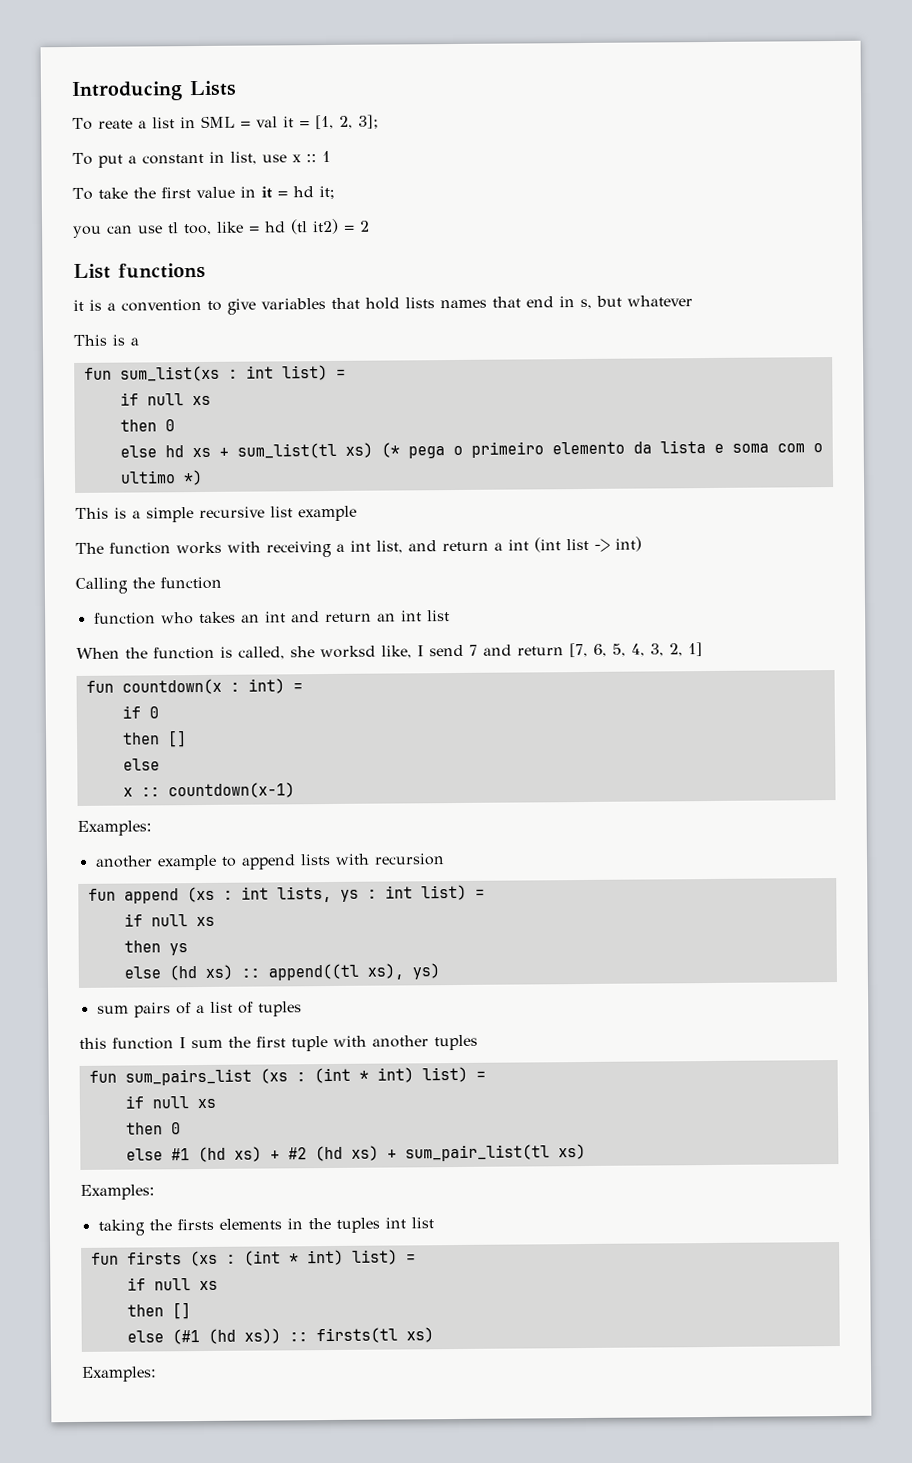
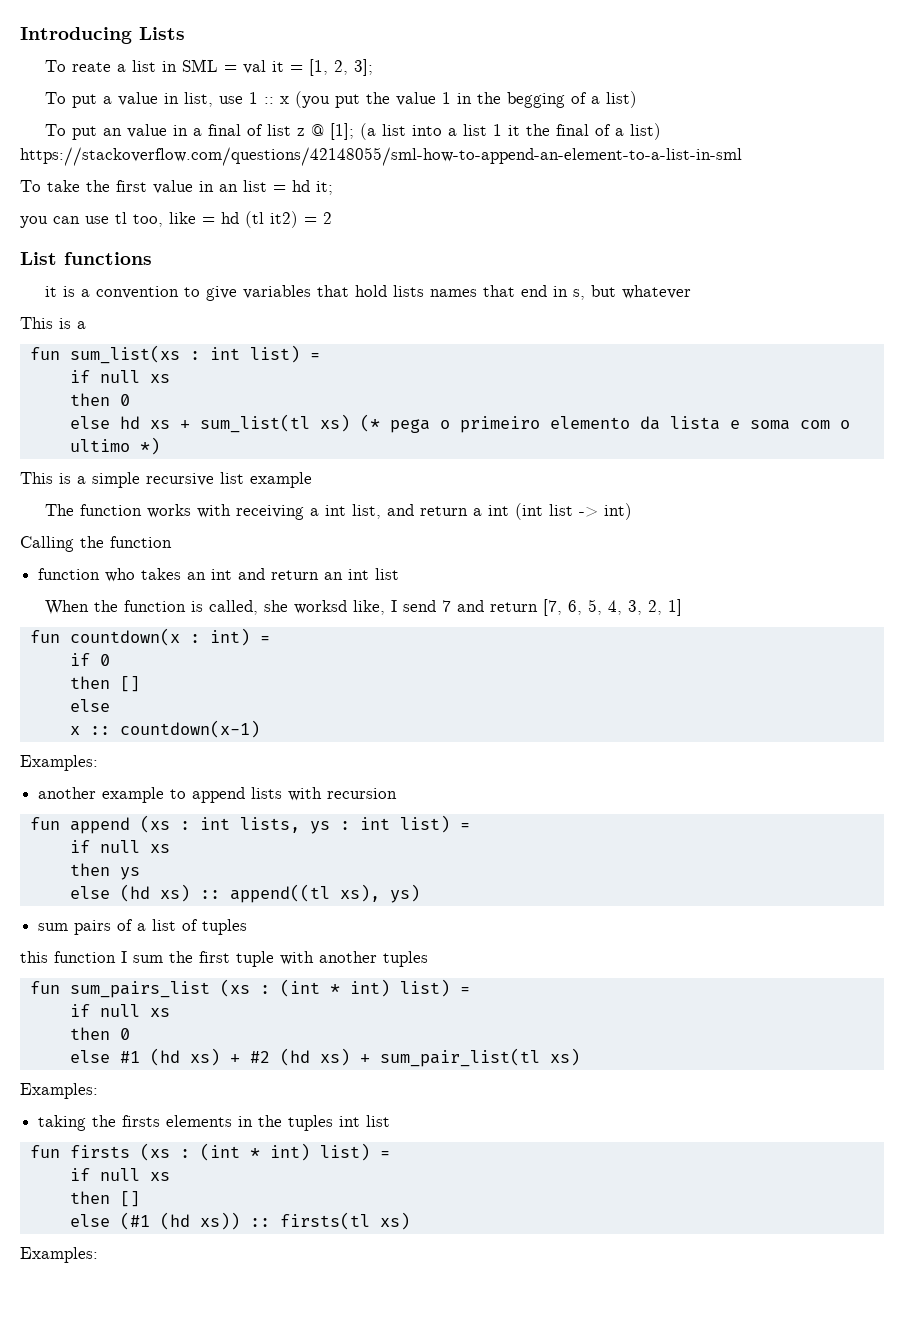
- To put a constant in list, use x :: 1
+ To put a value in list, use 1 :: x (you put the value 1 in the begging of a list)
+ To put an value in a final of list z @ [1]; (a list into a list 1 it the final of a list) https://stackoverflow.com/questions/42148055/sml-how-to-append-an-element-to-a-list-in-sml
- To take the first value in it = hd it;
+ To take the first value in an list = hd it;

